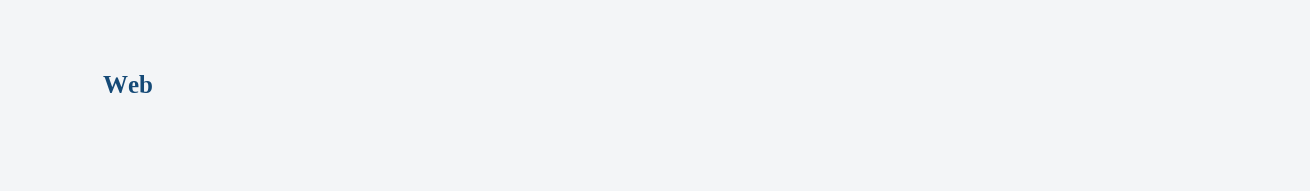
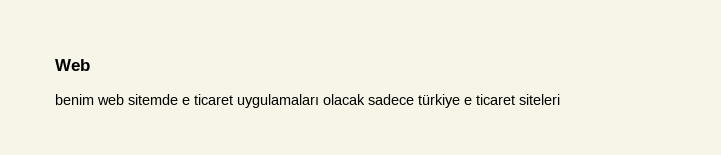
+ benim web sitemde e ticaret uygulamaları olacak sadece türkiye e ticaret siteleri

